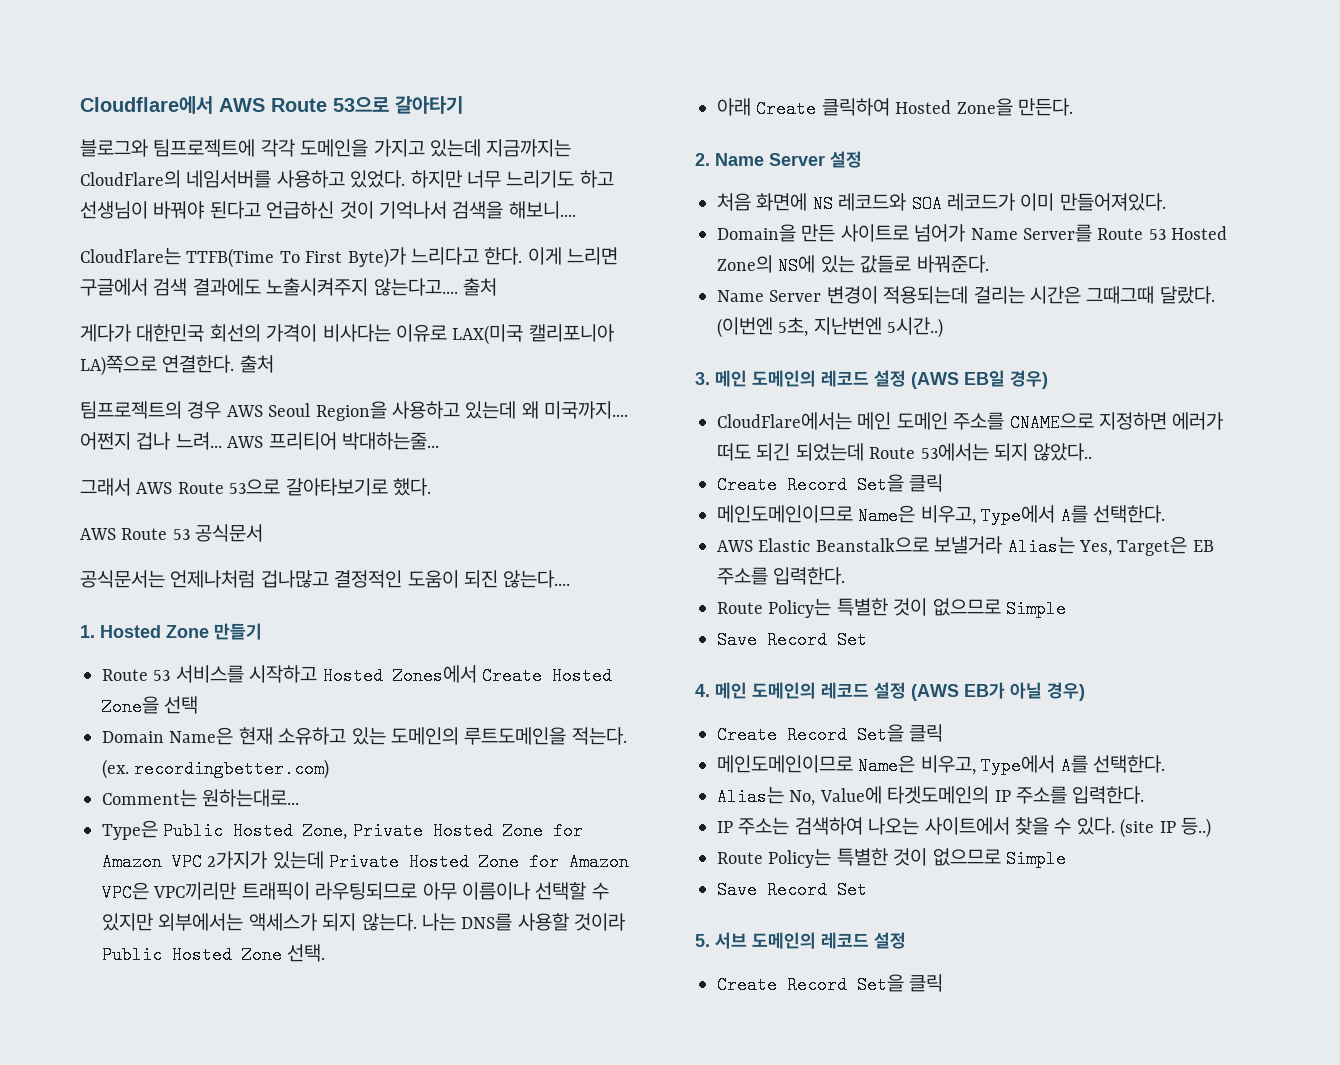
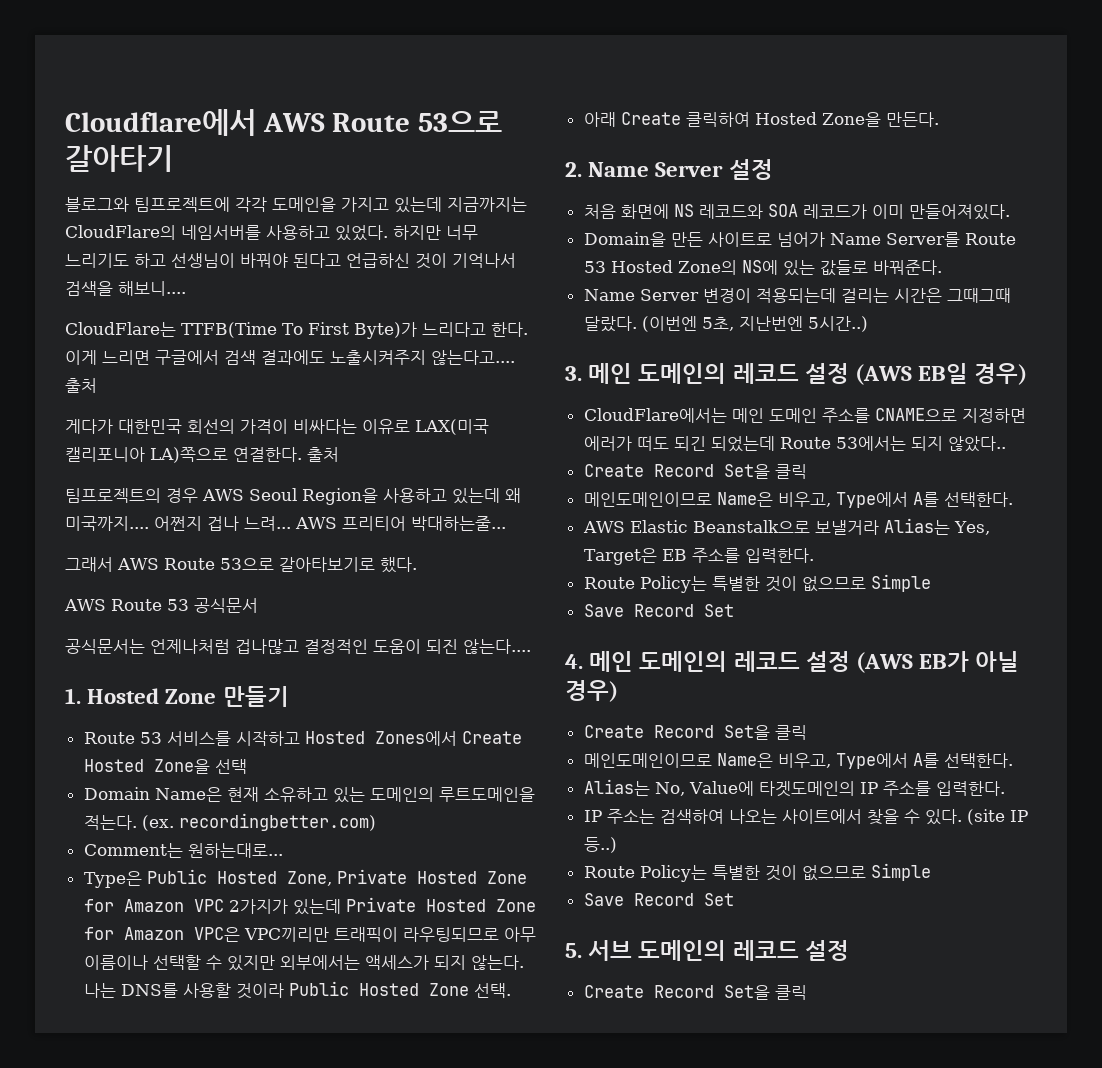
- 게다가 대한민국 회선의 가격이 비사다는 이유로 LAX(미국 캘리포니아 LA)쪽으로 연결한다.
+ 게다가 대한민국 회선의 가격이 비싸다는 이유로 LAX(미국 캘리포니아 LA)쪽으로 연결한다.

